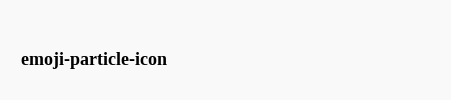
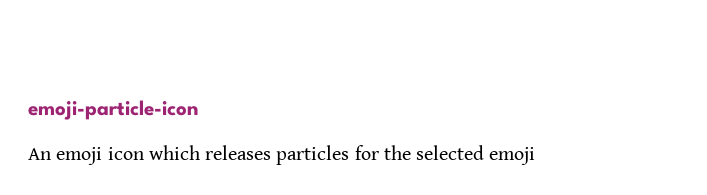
+ An emoji icon which releases particles for the selected emoji

